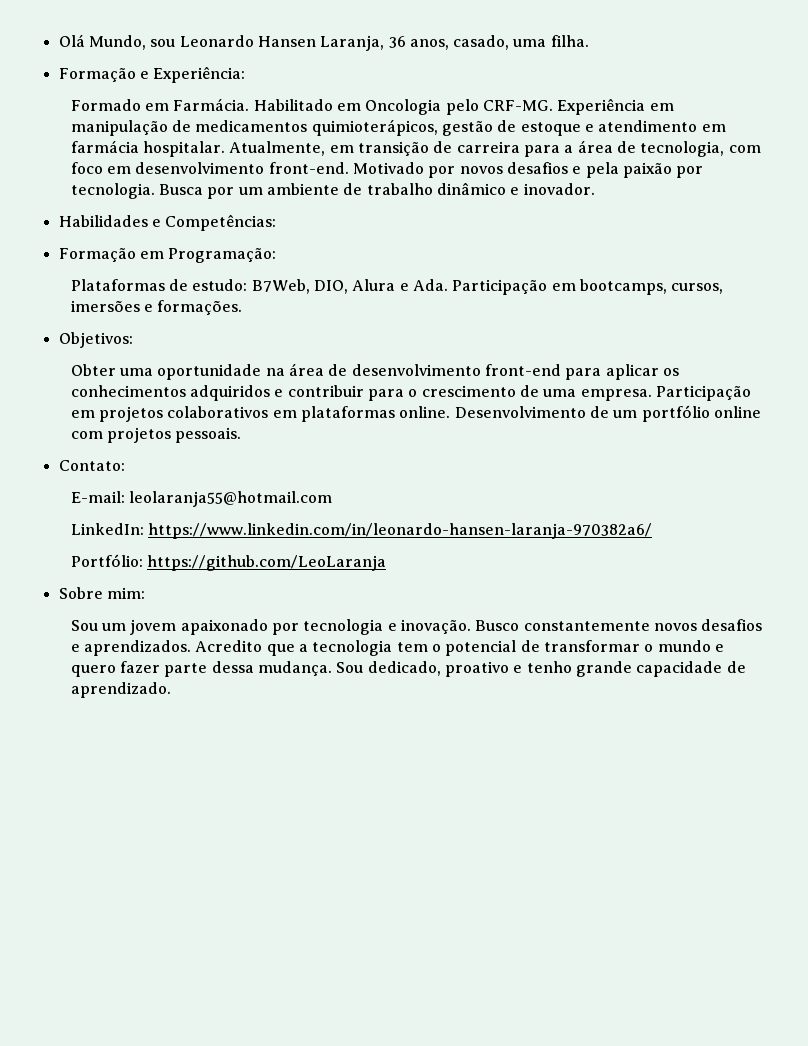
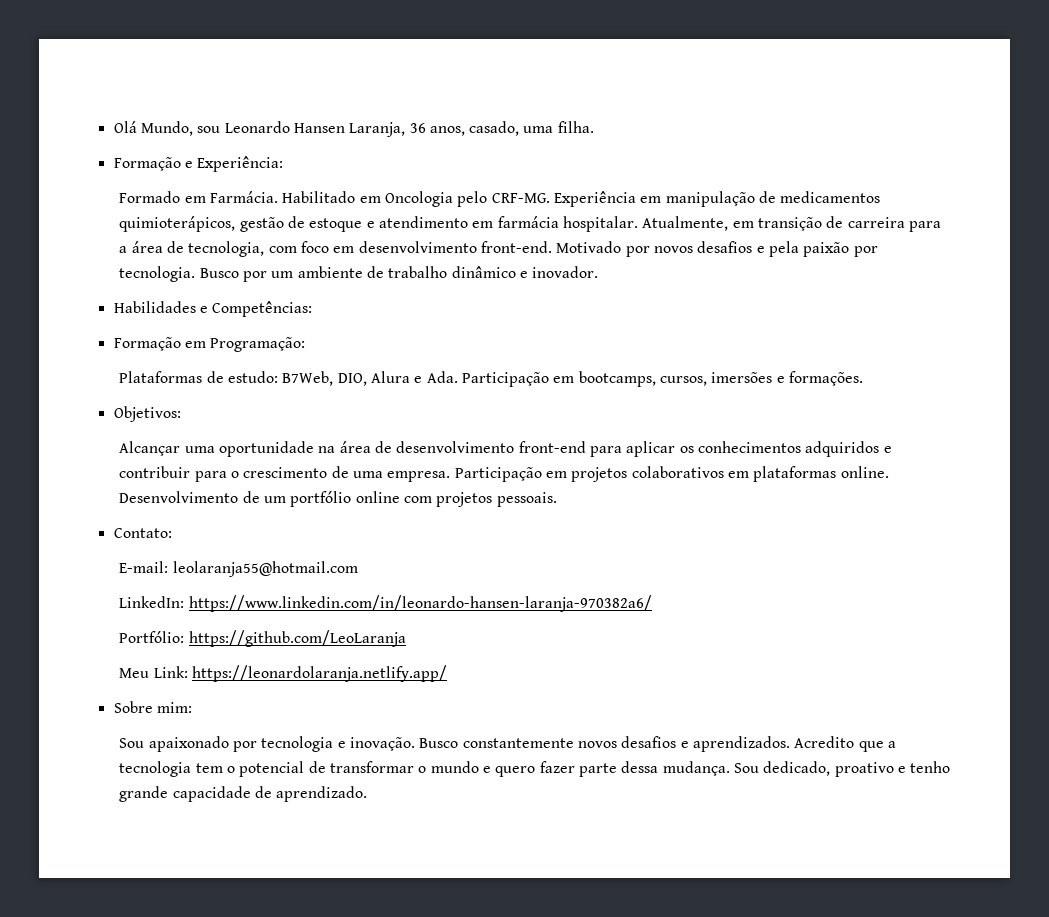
- Busca por um ambiente de trabalho dinâmico e inovador.
+ Busco por um ambiente de trabalho dinâmico e inovador.
- Obter uma oportunidade na área de desenvolvimento front-end para aplicar os conhecimentos adquiridos e contribuir para o crescimento de uma empresa.
+ Alcançar uma oportunidade na área de desenvolvimento front-end para aplicar os conhecimentos adquiridos e contribuir para o crescimento de uma empresa.
+ Meu Link: https://leonardolaranja.netlify.app/
- Sou um jovem apaixonado por tecnologia e inovação.
+ Sou apaixonado por tecnologia e inovação.

